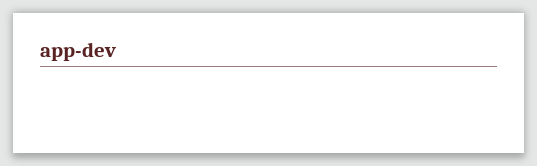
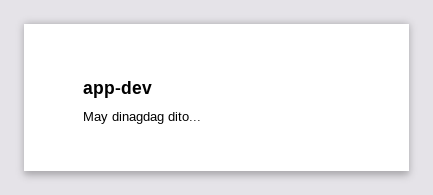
+ May dinagdag dito...

